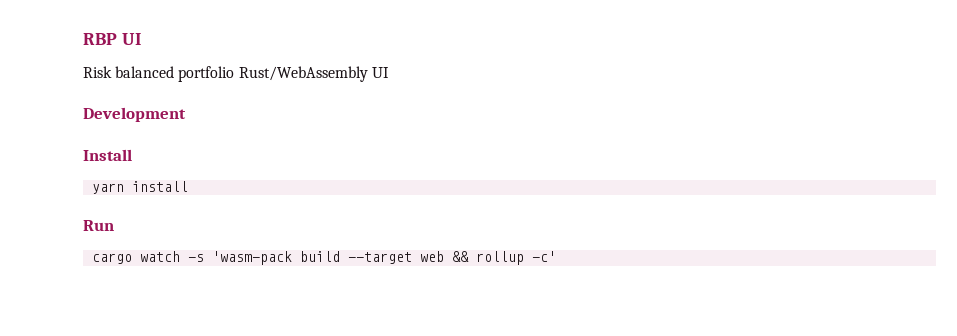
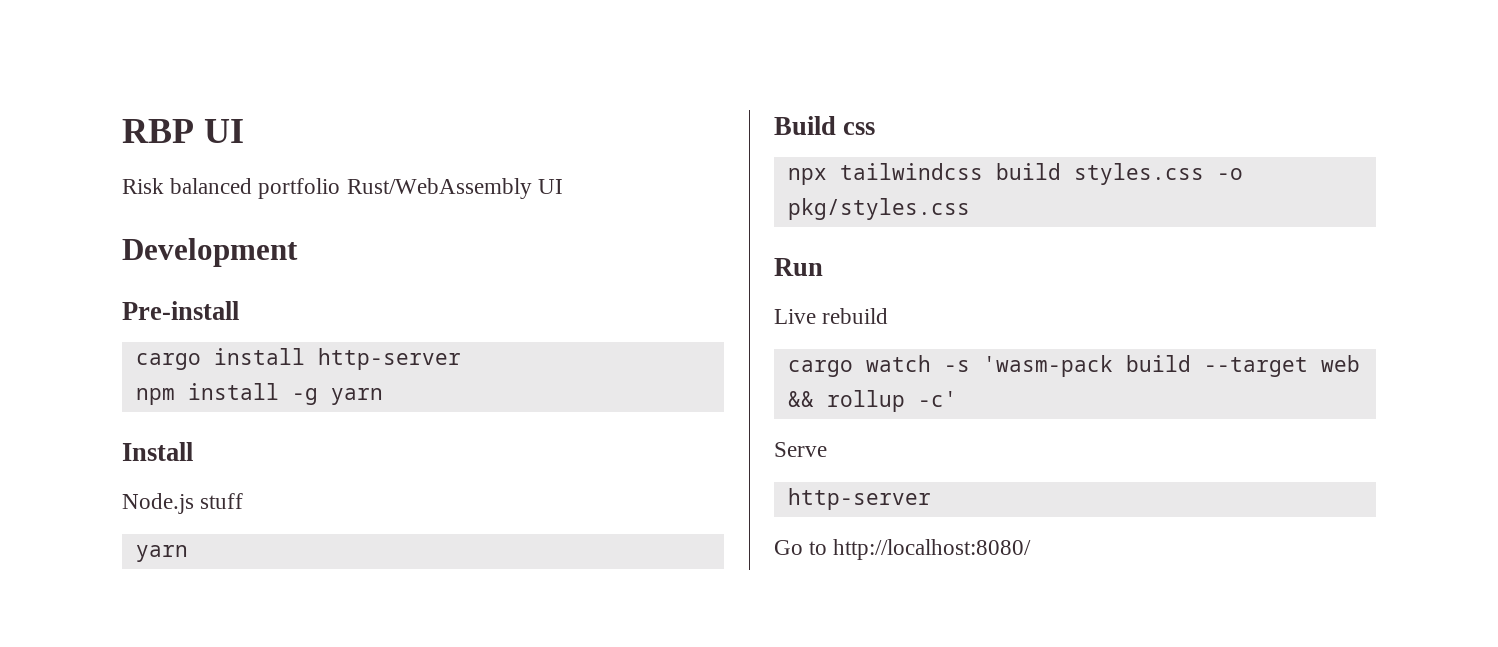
+ Pre-install
+ cargo install http-server
+ npm install -g yarn
- yarn install
+ Node.js stuff
+ yarn
+ Build css
+ npx tailwindcss build styles.css -o pkg/styles.css
+ Live rebuild
+ Serve
+ http-server
+ Go to http://localhost:8080/

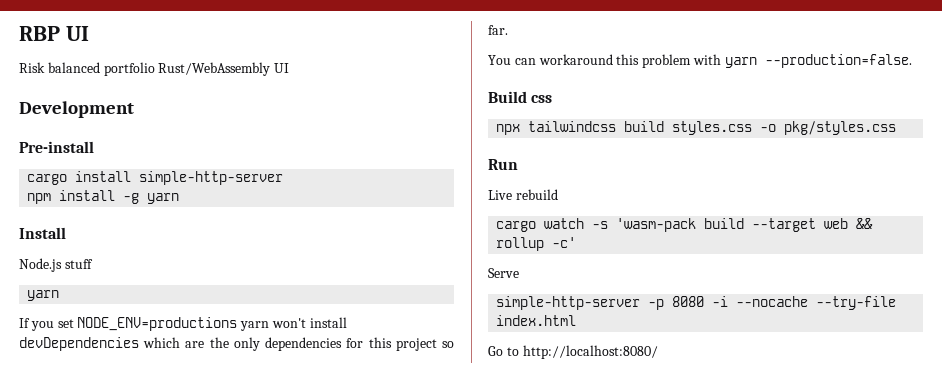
- cargo install http-server
+ cargo install simple-http-server
+ If you set NODE_ENV=productions yarn won't install devDependencies which are the only dependencies for this project so far.
+ You can workaround this problem with yarn --production=false.
  Serve
- http-server
+ simple-http-server -p 8080 -i --nocache --try-file index.html

